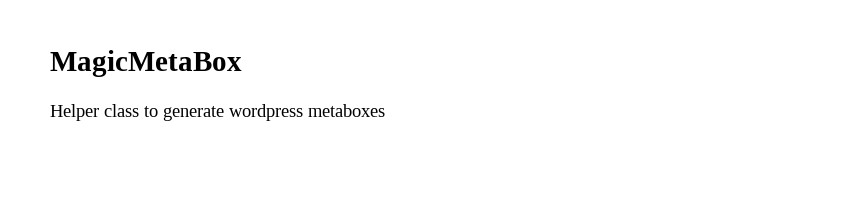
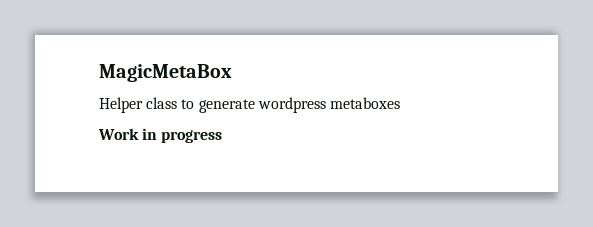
+ Work in progress

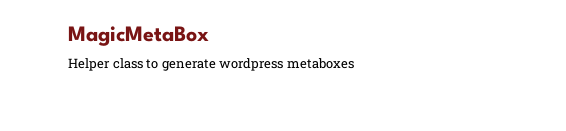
- Work in progress

